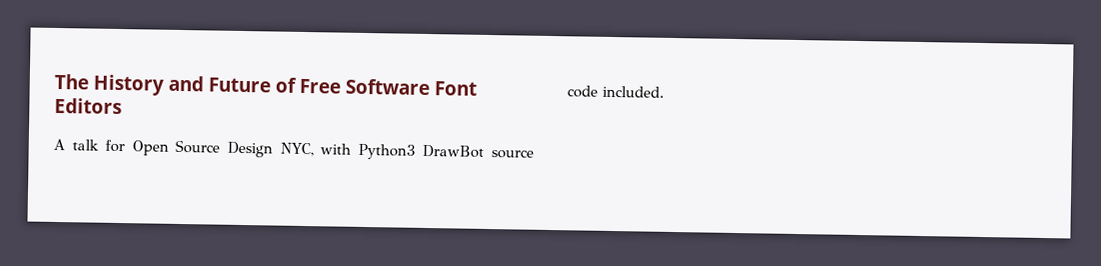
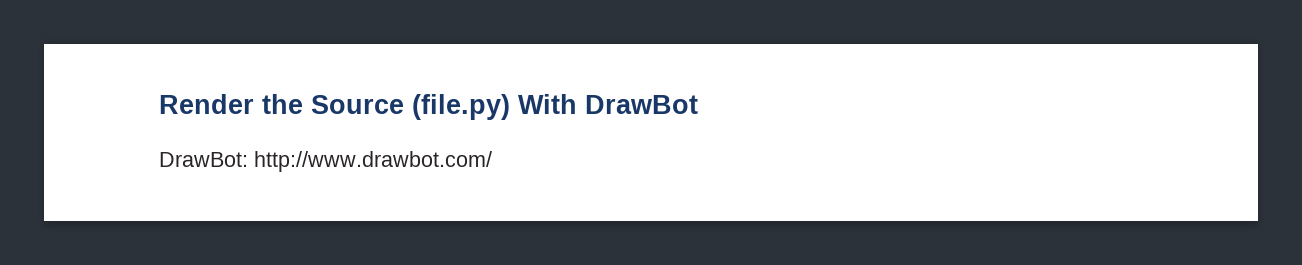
- The History and Future of Free Software Font Editors
- A talk for Open Source Design NYC, with Python3 DrawBot source code included.
+ Render the Source (file.py) With DrawBot
+ DrawBot: http://www.drawbot.com/

